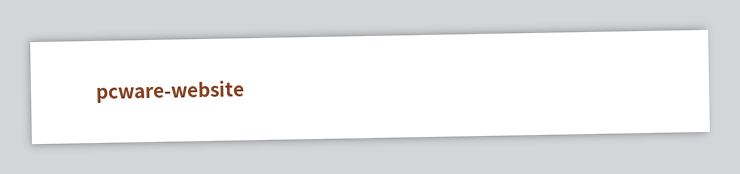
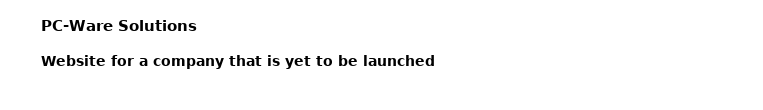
- pcware-website
+ PC-Ware Solutions
+ Website for a company that is yet to be launched

